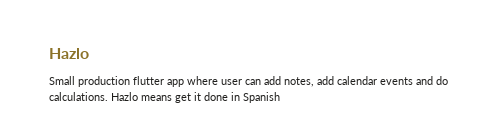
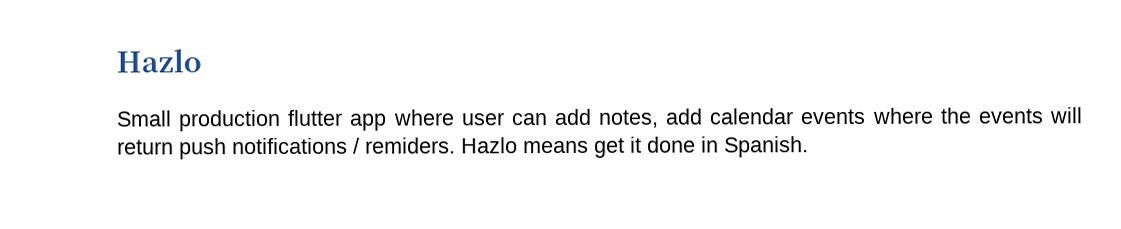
- Small production flutter app where user can add notes, add calendar events and do calculations.
+ Small production flutter app where user can add notes, add calendar events where the events will return push notifications / remiders.
- Hazlo means get it done in Spanish
+ Hazlo means get it done in Spanish.

